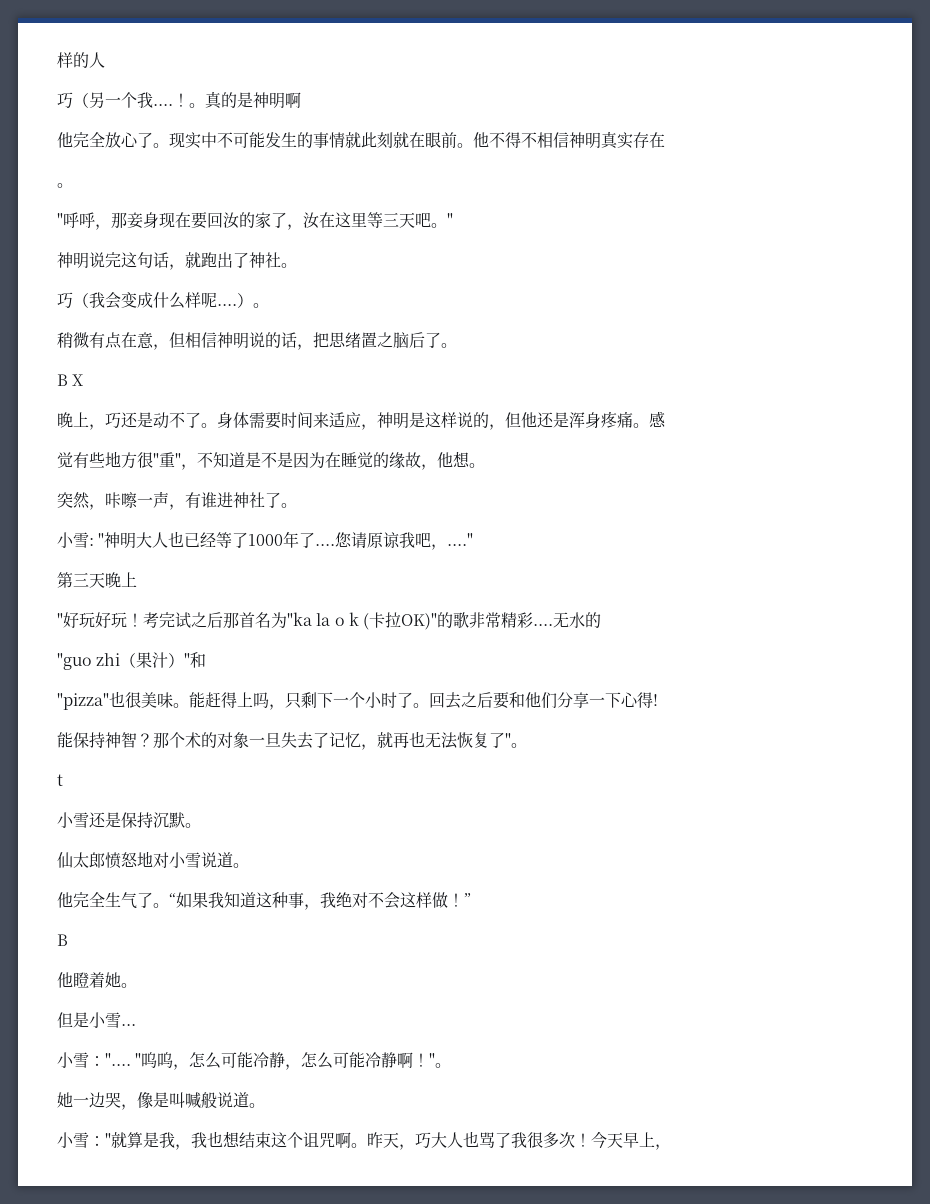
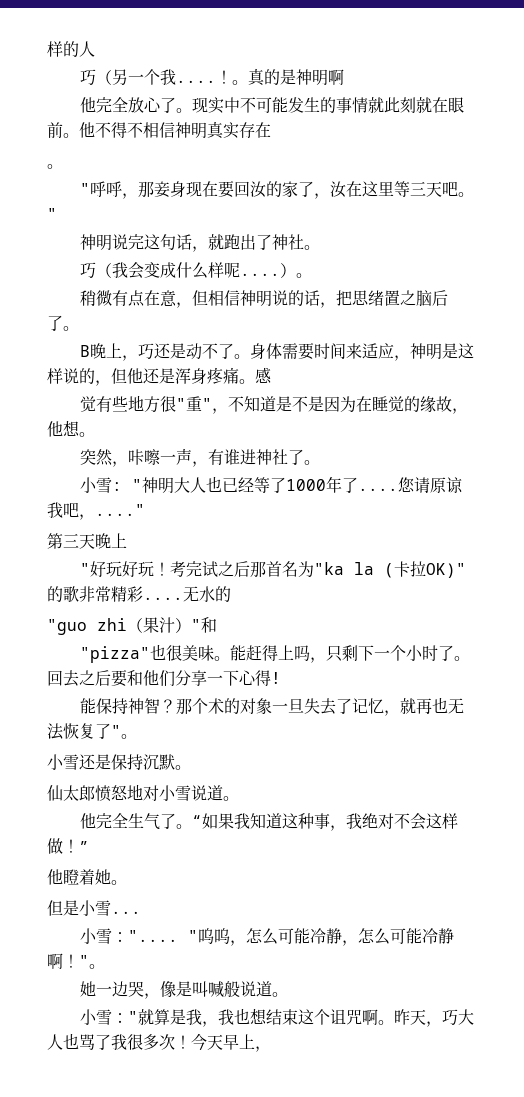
- B X
- 晚上，巧还是动不了。
+ B晚上，巧还是动不了。
- 考完试之后那首名为"ka la o k (卡拉OK)"的歌非常精彩....
+ 考完试之后那首名为"ka la (卡拉OK)"的歌非常精彩....
- t
  “如果我知道这种事，我绝对不会这样做！”
- B

